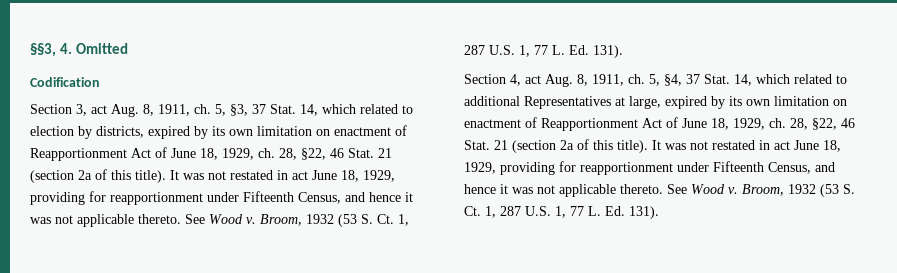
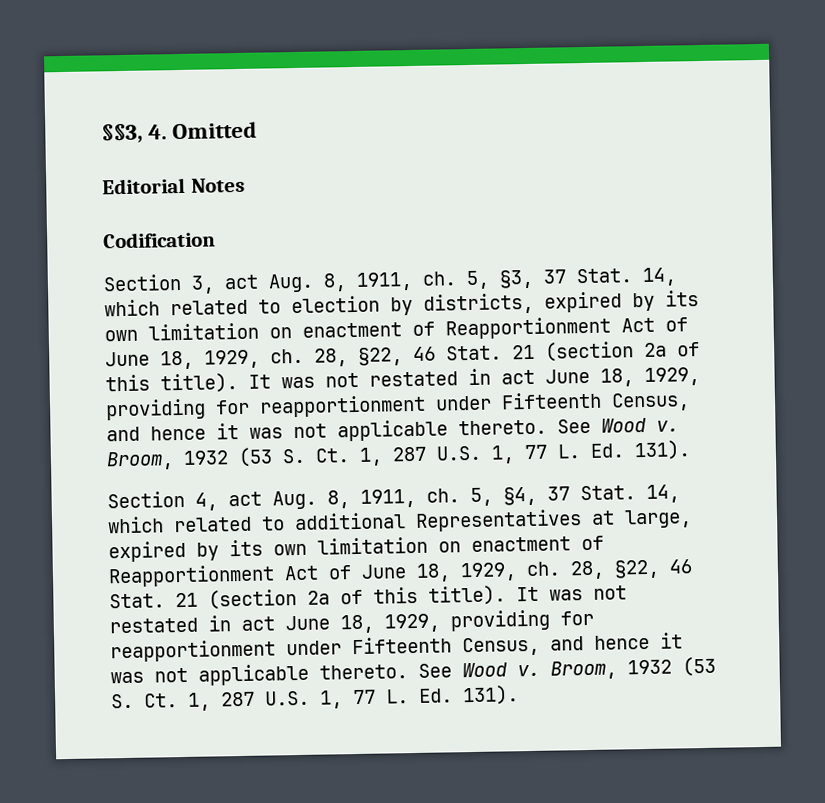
+ Editorial Notes

